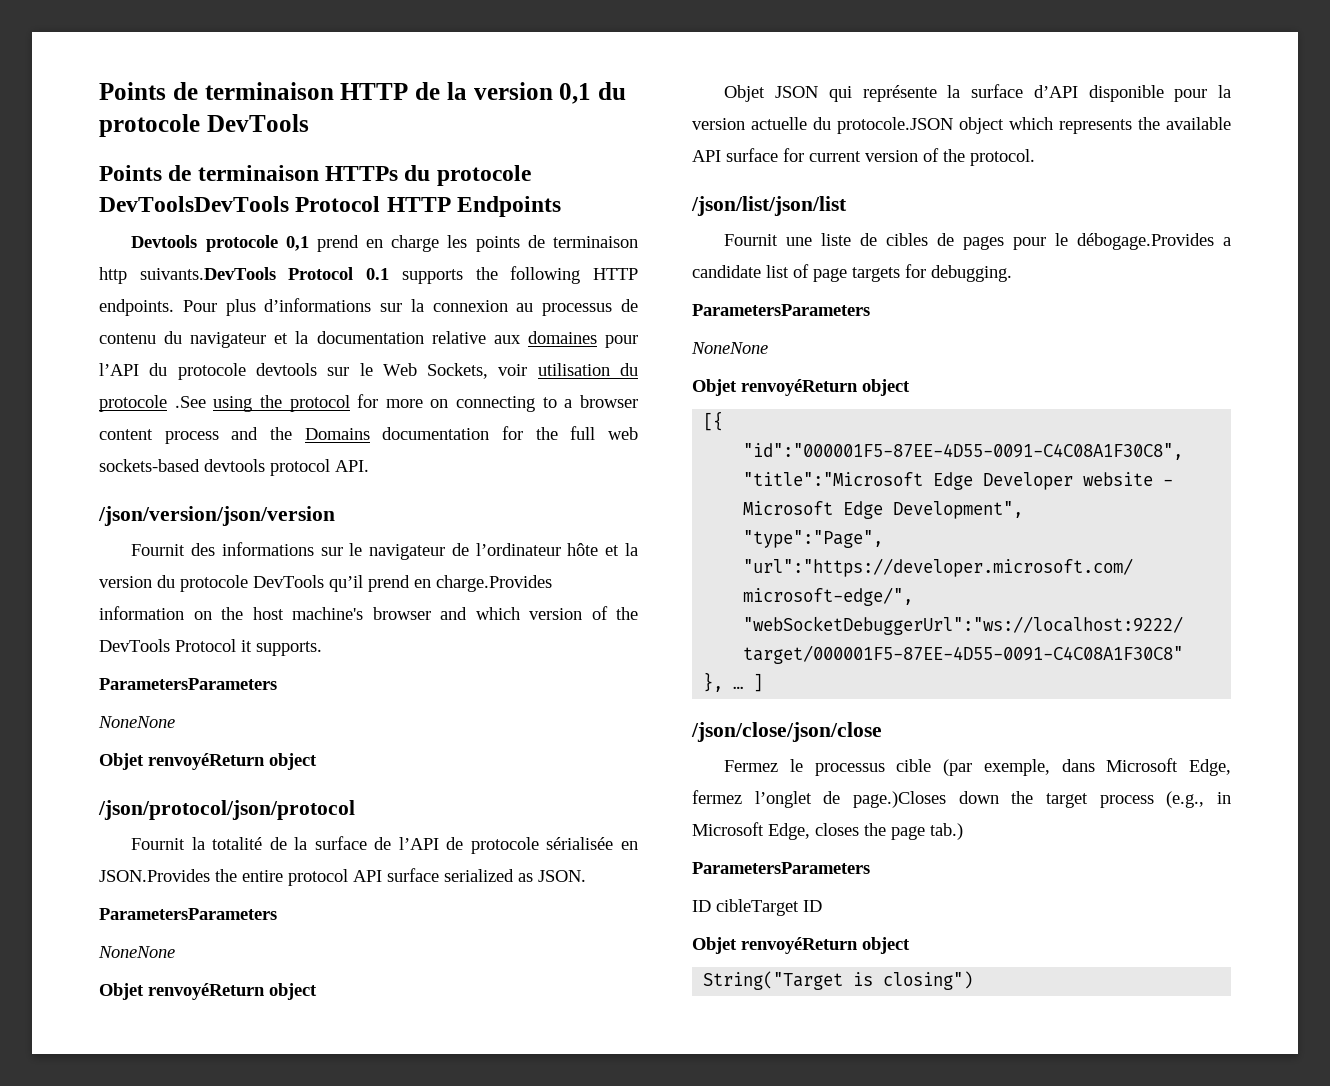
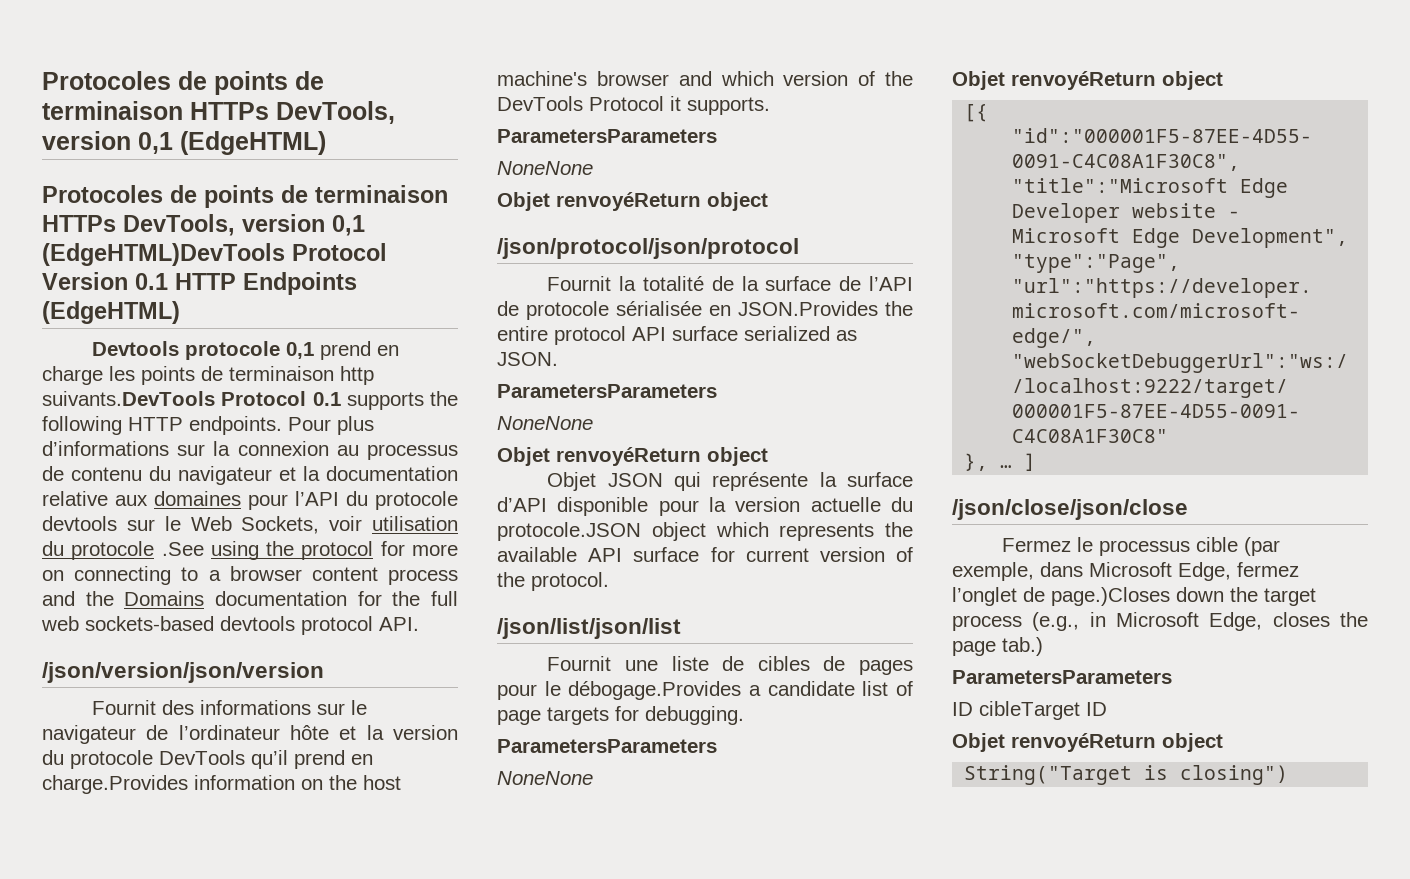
- Points de terminaison HTTP de la version 0,1 du protocole DevTools
- Points de terminaison HTTPs du protocole DevToolsDevTools Protocol HTTP Endpoints
+ Protocoles de points de terminaison HTTPs DevTools, version 0,1 (EdgeHTML)
+ Protocoles de points de terminaison HTTPs DevTools, version 0,1 (EdgeHTML)DevTools Protocol Version 0.1 HTTP Endpoints (EdgeHTML)

